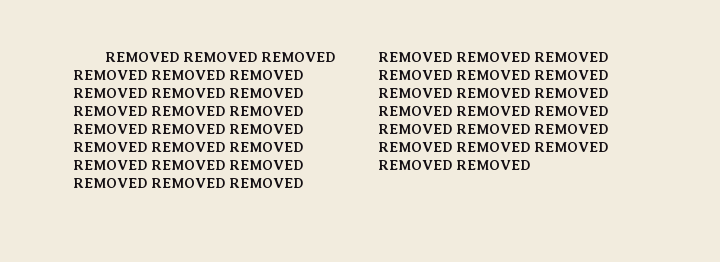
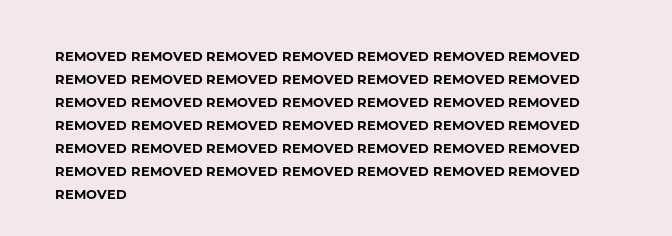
- REMOVED REMOVED REMOVED REMOVED REMOVED REMOVED REMOVED REMOVED REMOVED REMOVED REMOVED REMOVED REMOVED REMOVED REMOVED REMOVED REMOVED REMOVED REMOVED REMOVED REMOVED REMOVED REMOVED REMOVED REMOVED REMOVED REMOVED REMOVED REMOVED REMOVED REMOVED REMOVED REMOVED REMOVED REMOVED REMOVED REMOVED REMOVED REMOVED REMOVED REMOVED REMOVED REMOVED REMOVED
+ REMOVED REMOVED REMOVED REMOVED REMOVED REMOVED REMOVED REMOVED REMOVED REMOVED REMOVED REMOVED REMOVED REMOVED REMOVED REMOVED REMOVED REMOVED REMOVED REMOVED REMOVED REMOVED REMOVED REMOVED REMOVED REMOVED REMOVED REMOVED REMOVED REMOVED REMOVED REMOVED REMOVED REMOVED REMOVED REMOVED REMOVED REMOVED REMOVED REMOVED REMOVED REMOVED REMOVED

